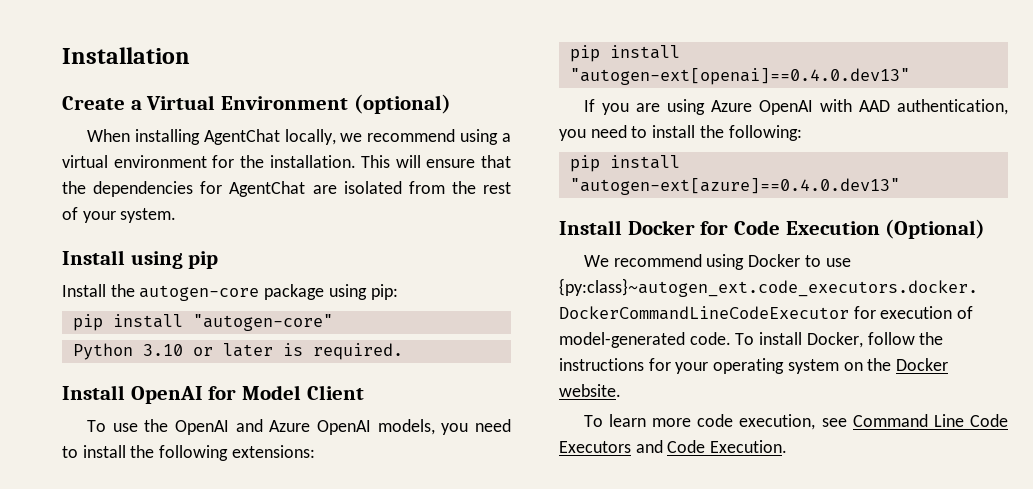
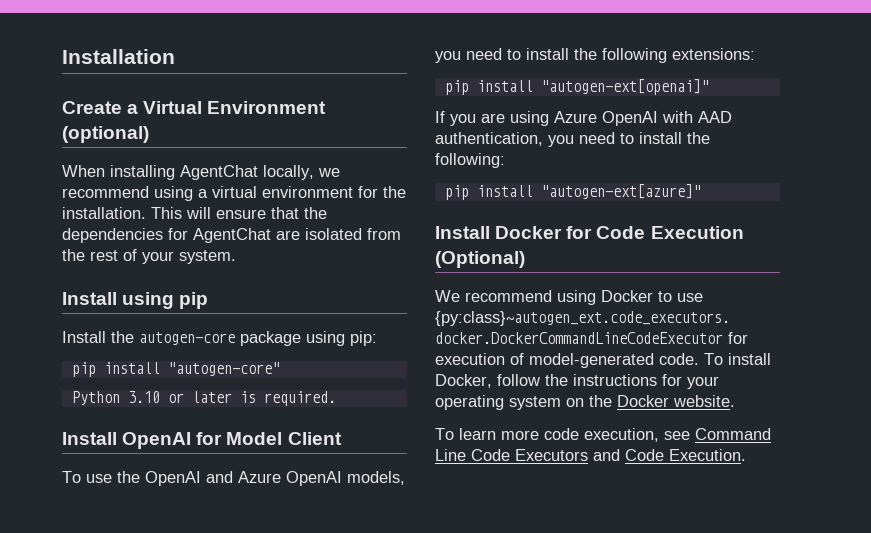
- pip install "autogen-ext[openai]==0.4.0.dev13"
+ pip install "autogen-ext[openai]"
- pip install "autogen-ext[azure]==0.4.0.dev13"
+ pip install "autogen-ext[azure]"

